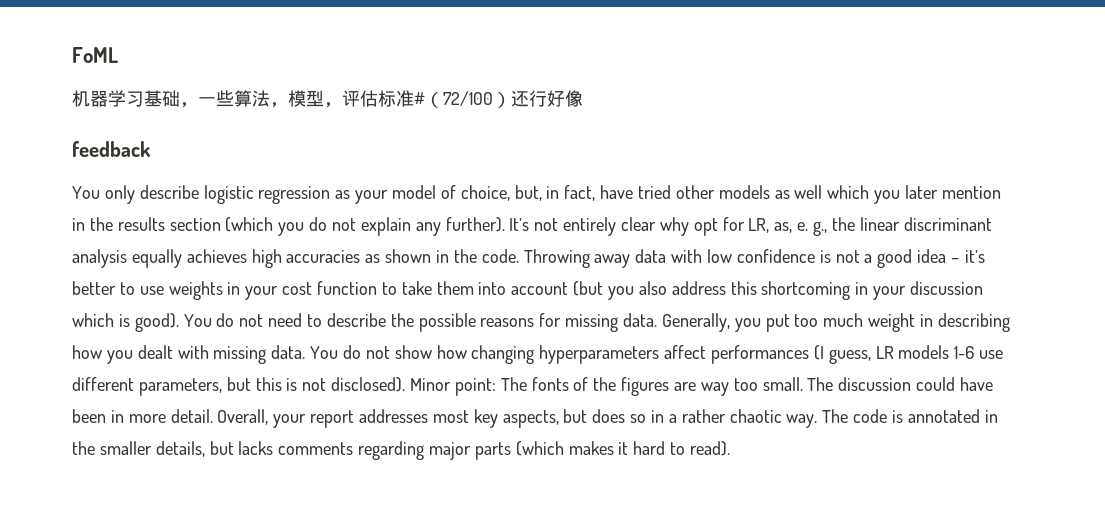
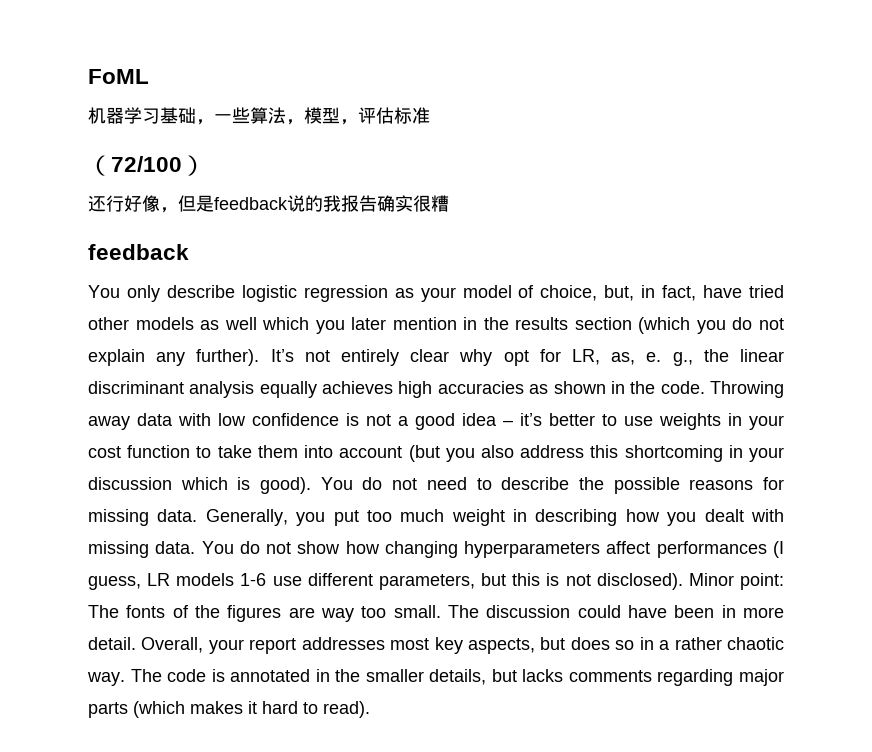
- 机器学习基础，一些算法，模型，评估标准#（72/100）还行好像
+ 机器学习基础，一些算法，模型，评估标准
+ （72/100）
+ 还行好像，但是feedback说的我报告确实很糟

